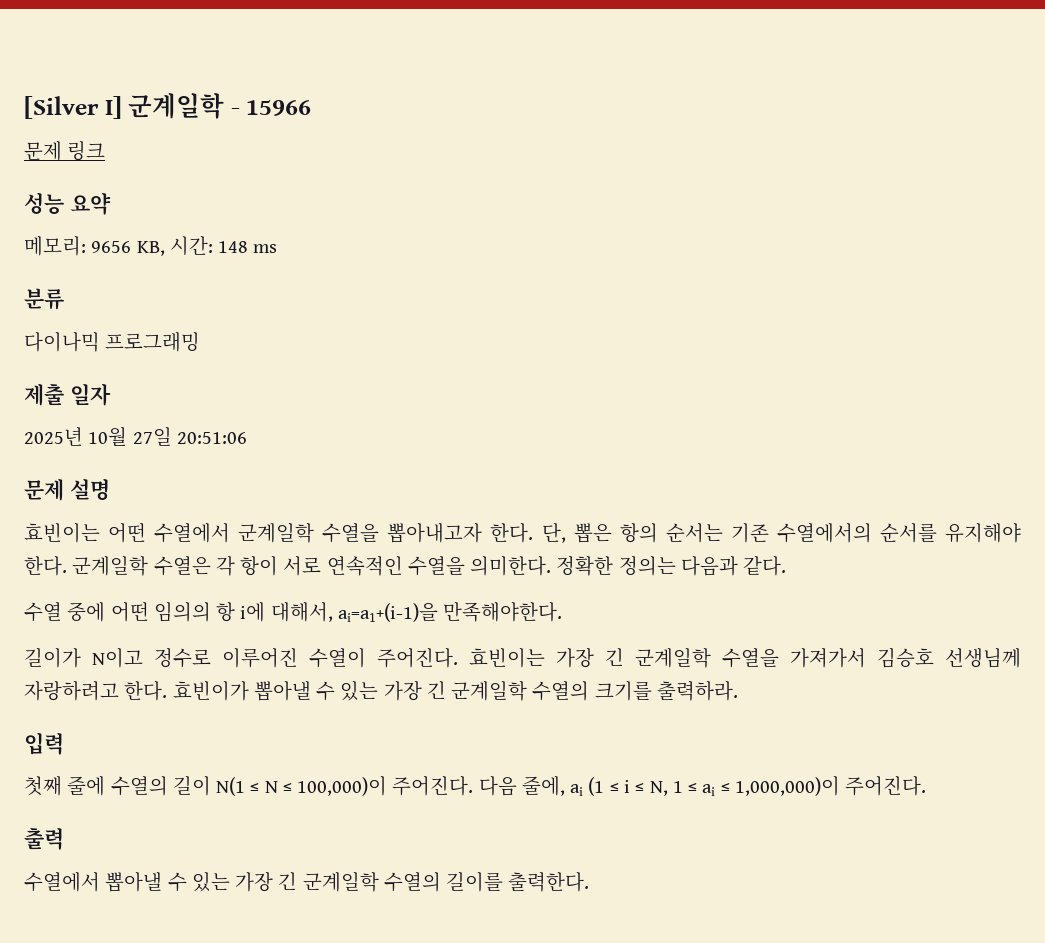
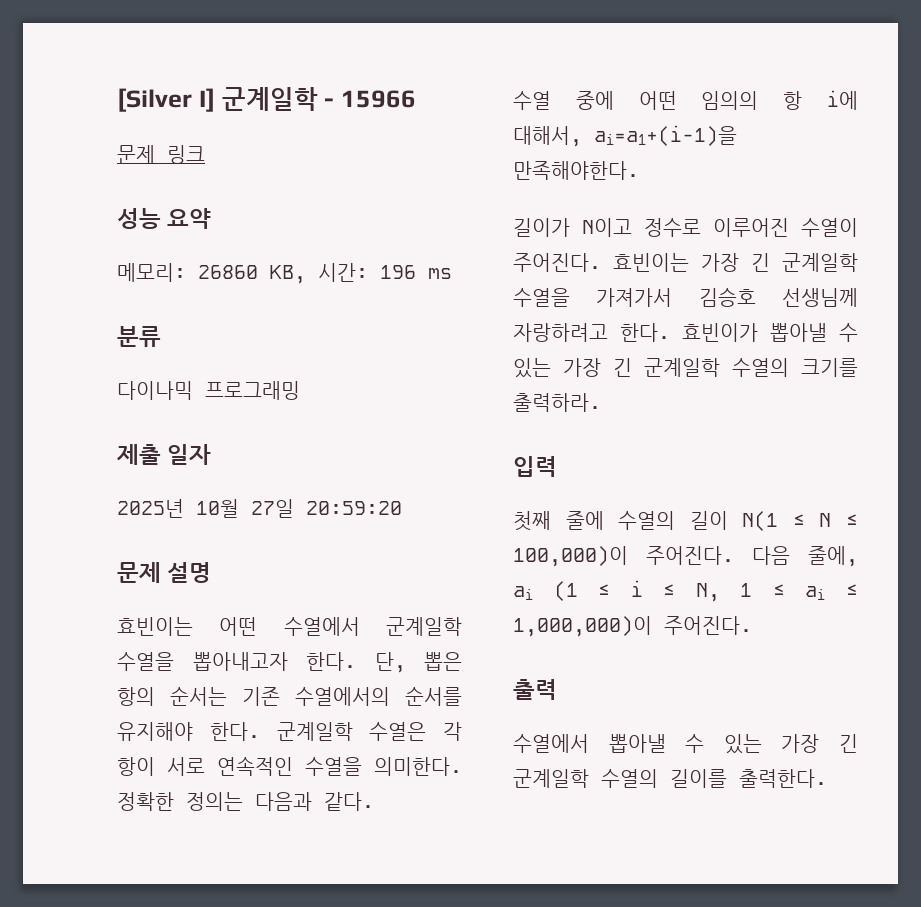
- 메모리: 9656 KB, 시간: 148 ms
+ 메모리: 26860 KB, 시간: 196 ms
- 2025년 10월 27일 20:51:06
+ 2025년 10월 27일 20:59:20

